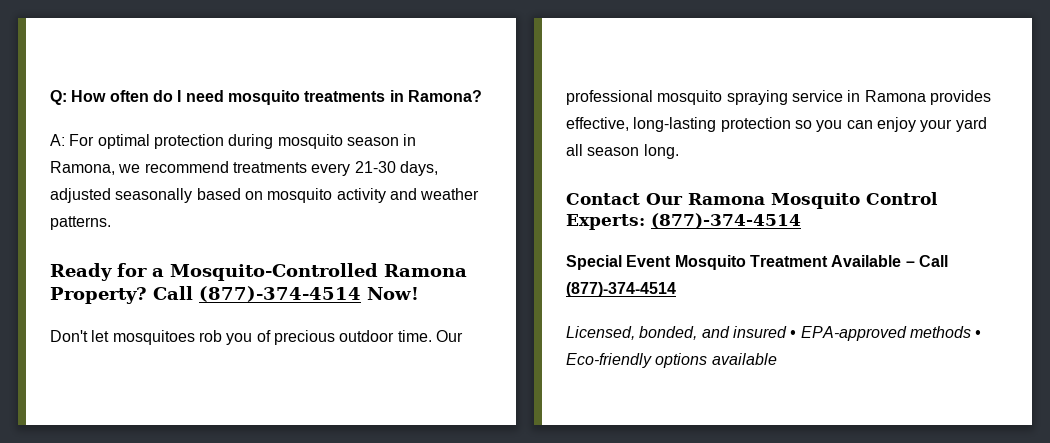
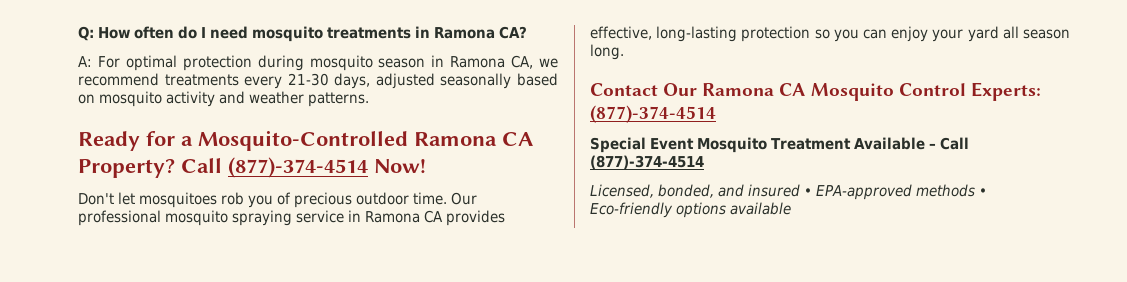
- Q: How often do I need mosquito treatments in Ramona?
+ Q: How often do I need mosquito treatments in Ramona CA?
- A: For optimal protection during mosquito season in Ramona, we recommend treatments every 21-30 days, adjusted seasonally based on mosquito activity and weather patterns.
+ A: For optimal protection during mosquito season in Ramona CA, we recommend treatments every 21-30 days, adjusted seasonally based on mosquito activity and weather patterns.
- Ready for a Mosquito-Controlled Ramona Property?
+ Ready for a Mosquito-Controlled Ramona CA Property?
- Our professional mosquito spraying service in Ramona provides effective, long-lasting protection so you can enjoy your yard all season long.
+ Our professional mosquito spraying service in Ramona CA provides effective, long-lasting protection so you can enjoy your yard all season long.
- Contact Our Ramona Mosquito Control Experts: (877)-374-4514
+ Contact Our Ramona CA Mosquito Control Experts: (877)-374-4514

